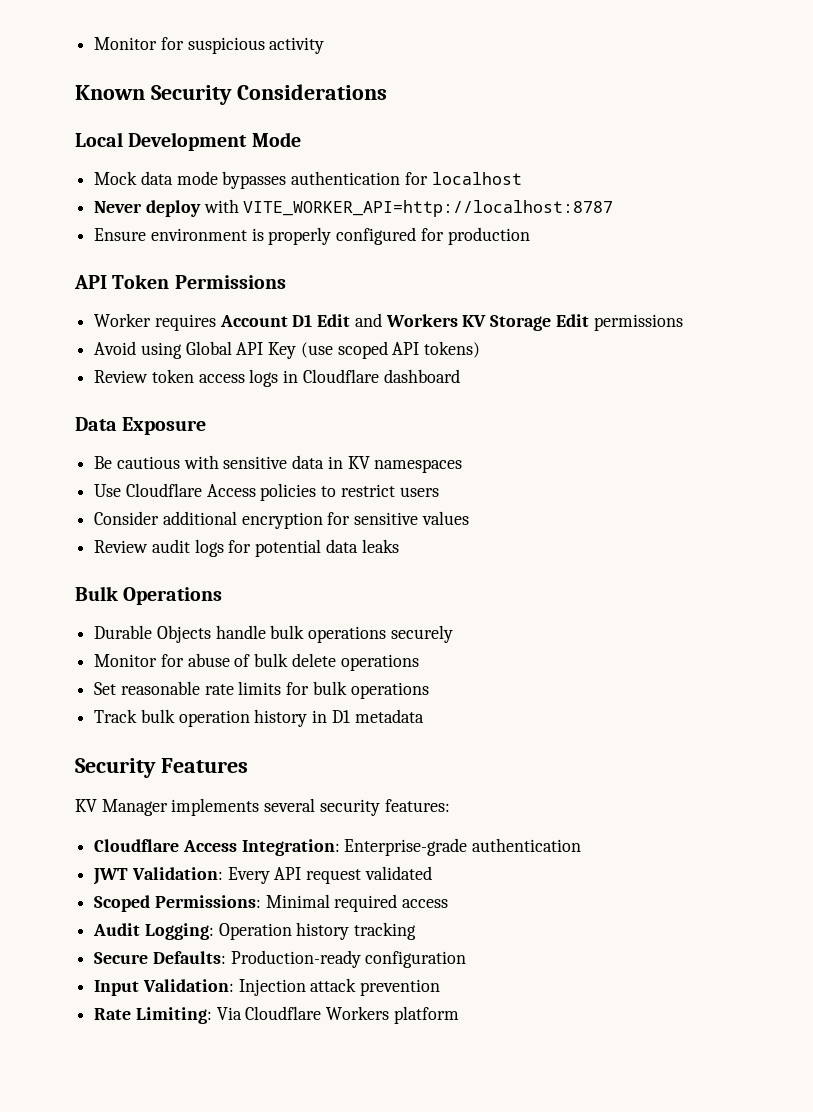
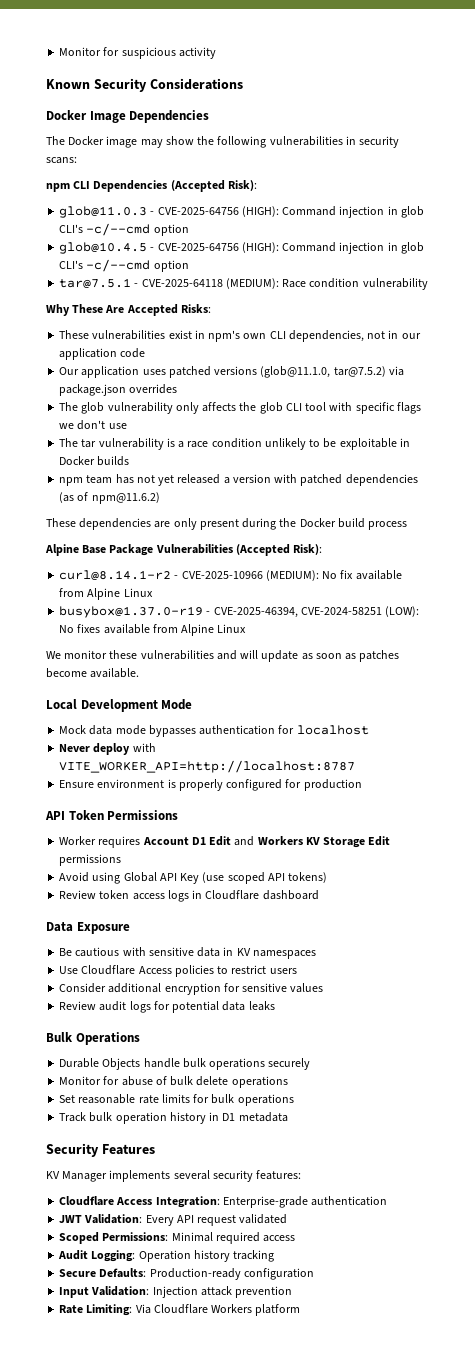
+ Docker Image Dependencies
+ The Docker image may show the following vulnerabilities in security scans:
+ npm CLI Dependencies (Accepted Risk):
+ glob@11.0.3 - CVE-2025-64756 (HIGH): Command injection in glob CLI's -c/--cmd option
+ glob@10.4.5 - CVE-2025-64756 (HIGH): Command injection in glob CLI's -c/--cmd option
+ tar@7.5.1 - CVE-2025-64118 (MEDIUM): Race condition vulnerability
+ Why These Are Accepted Risks:
+ These vulnerabilities exist in npm's own CLI dependencies, not in our application code
+ Our application uses patched versions (glob@11.1.0, tar@7.5.2) via package.json overrides
+ The glob vulnerability only affects the glob CLI tool with specific flags we don't use
+ The tar vulnerability is a race condition unlikely to be exploitable in Docker builds
+ npm team has not yet released a version with patched dependencies (as of npm@11.6.2)
+ These dependencies are only present during the Docker build process
+ Alpine Base Package Vulnerabilities (Accepted Risk):
+ curl@8.14.1-r2 - CVE-2025-10966 (MEDIUM): No fix available from Alpine Linux
+ busybox@1.37.0-r19 - CVE-2025-46394, CVE-2024-58251 (LOW): No fixes available from Alpine Linux
+ We monitor these vulnerabilities and will update as soon as patches become available.

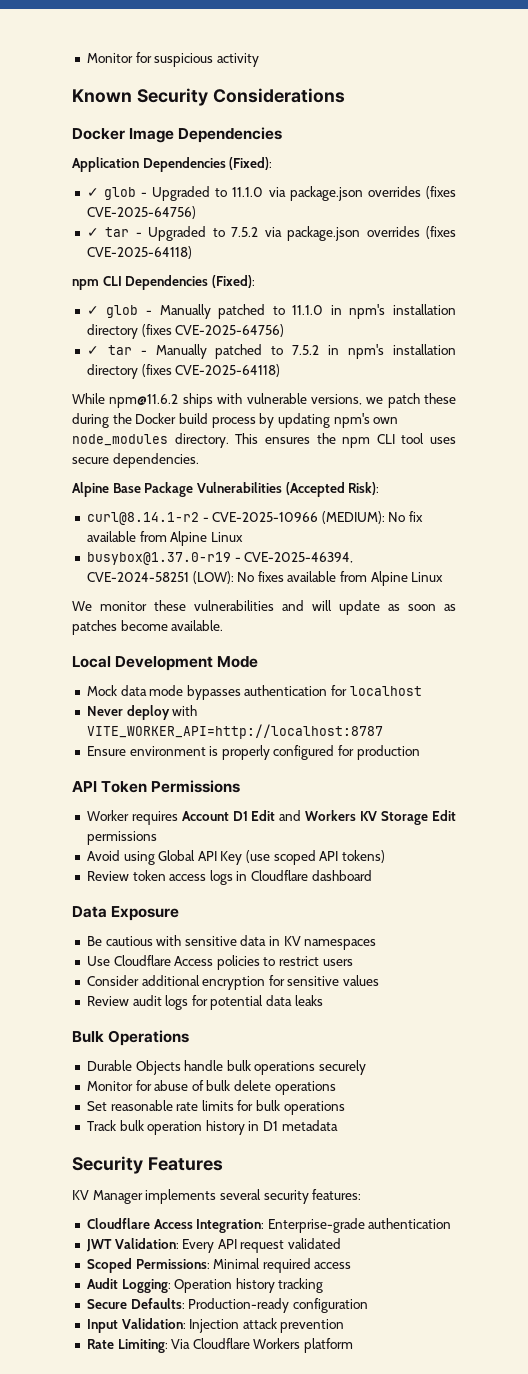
- The Docker image may show the following vulnerabilities in security scans:
- npm CLI Dependencies (Accepted Risk):
- glob@11.0.3 - CVE-2025-64756 (HIGH): Command injection in glob CLI's -c/--cmd option
- glob@10.4.5 - CVE-2025-64756 (HIGH): Command injection in glob CLI's -c/--cmd option
- tar@7.5.1 - CVE-2025-64118 (MEDIUM): Race condition vulnerability
- Why These Are Accepted Risks:
- These vulnerabilities exist in npm's own CLI dependencies, not in our application code
- Our application uses patched versions (glob@11.1.0, tar@7.5.2) via package.json overrides
- The glob vulnerability only affects the glob CLI tool with specific flags we don't use
- The tar vulnerability is a race condition unlikely to be exploitable in Docker builds
- npm team has not yet released a version with patched dependencies (as of npm@11.6.2)
- These dependencies are only present during the Docker build process
+ Application Dependencies (Fixed):
+ ✓ glob - Upgraded to 11.1.0 via package.json overrides (fixes CVE-2025-64756)
+ ✓ tar - Upgraded to 7.5.2 via package.json overrides (fixes CVE-2025-64118)
+ npm CLI Dependencies (Fixed):
+ ✓ glob - Manually patched to 11.1.0 in npm's installation directory (fixes CVE-2025-64756)
+ ✓ tar - Manually patched to 7.5.2 in npm's installation directory (fixes CVE-2025-64118)
+ While npm@11.6.2 ships with vulnerable versions, we patch these during the Docker build process by updating npm's own node_modules directory. This ensures the npm CLI tool uses secure dependencies.

